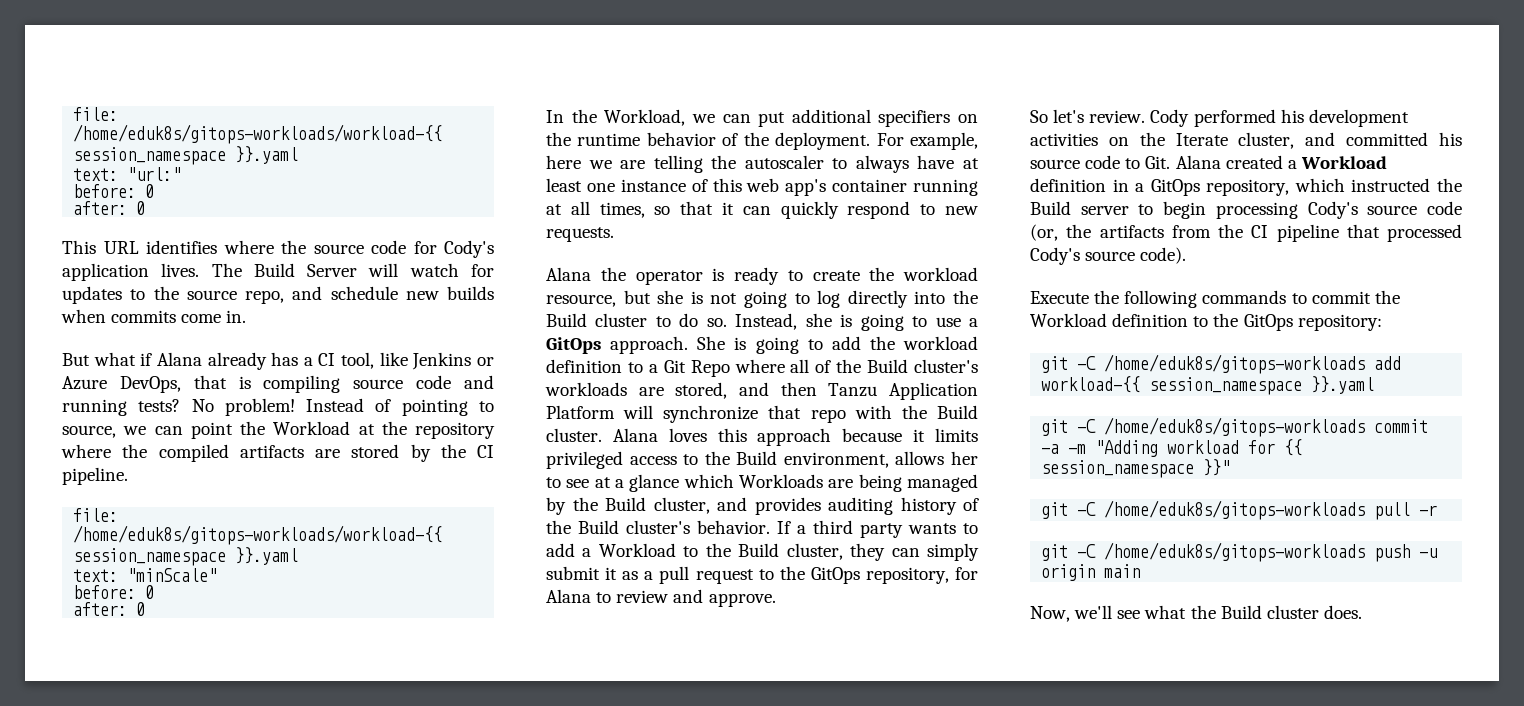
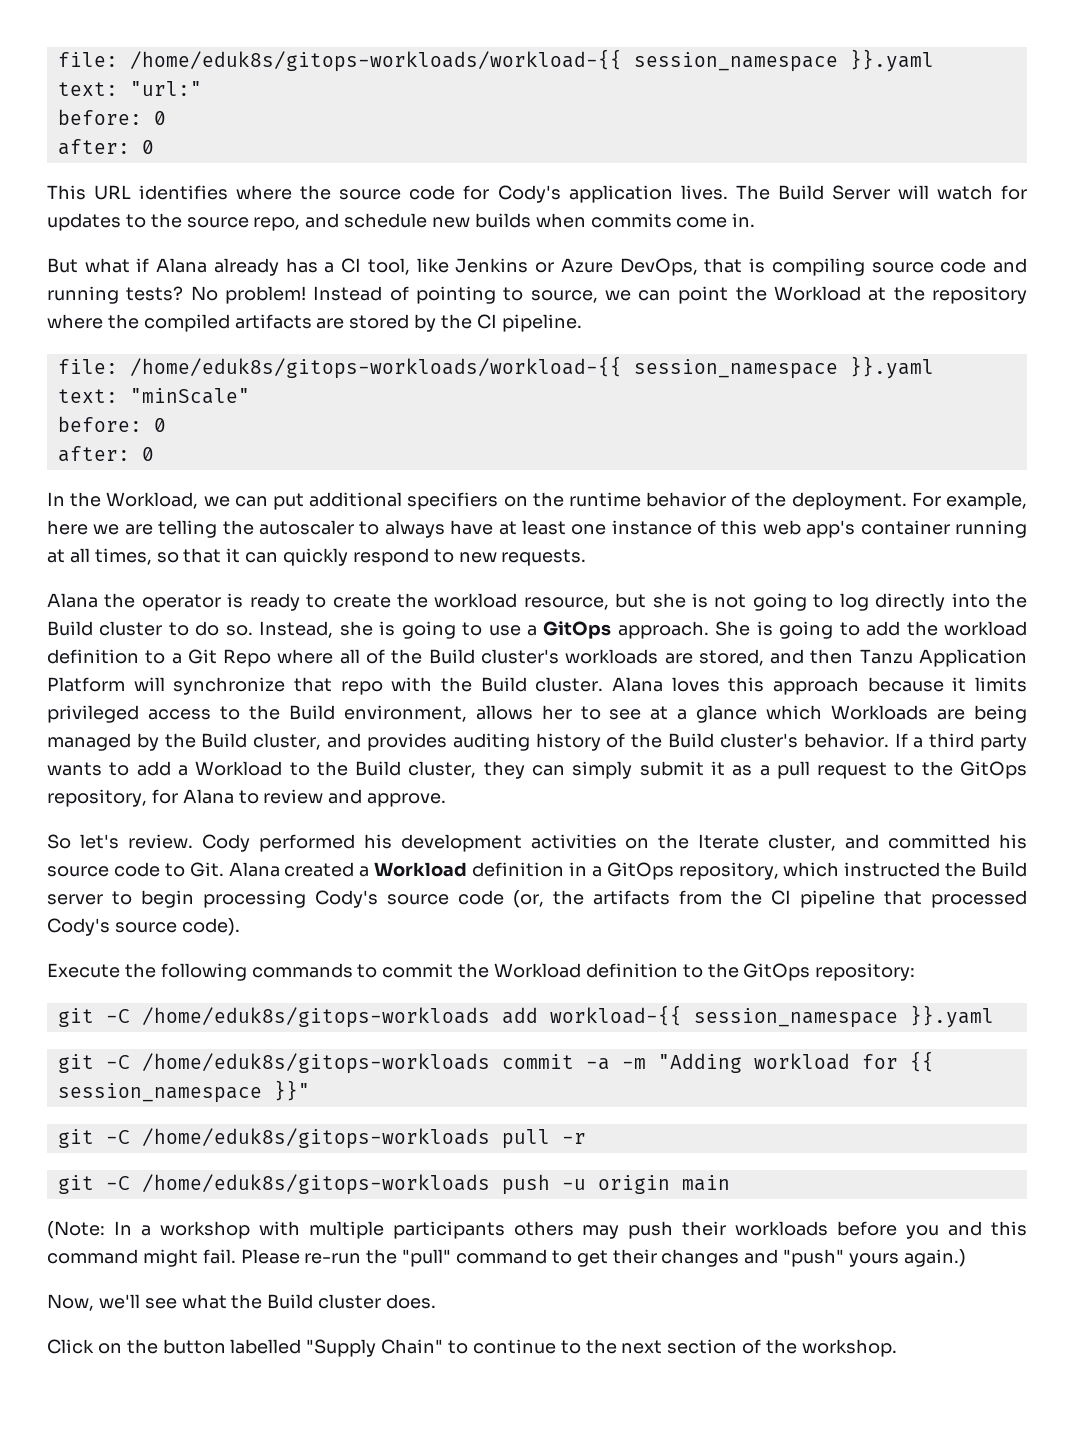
+ (Note: In a workshop with multiple participants others may push their workloads before you and this command might fail. Please re-run the "pull" command to get their changes and "push" yours again.)
+ Click on the button labelled "Supply Chain" to continue to the next section of the workshop.

